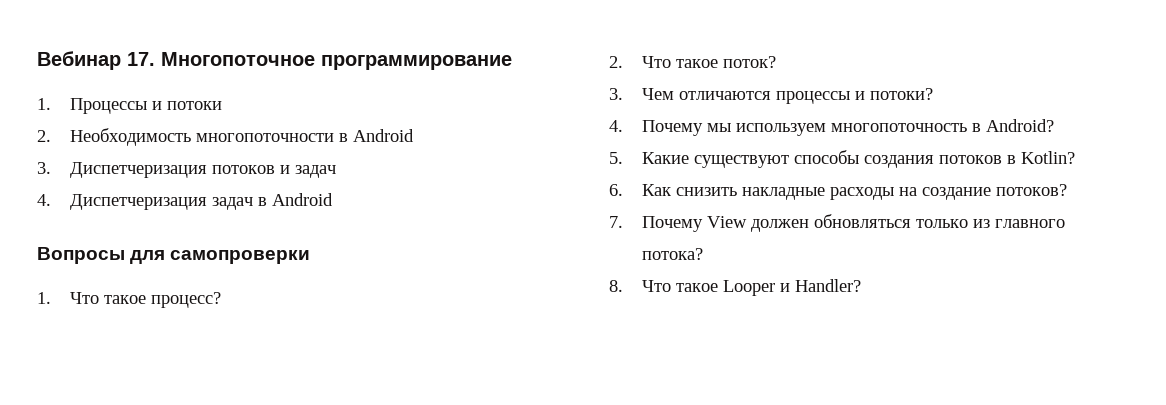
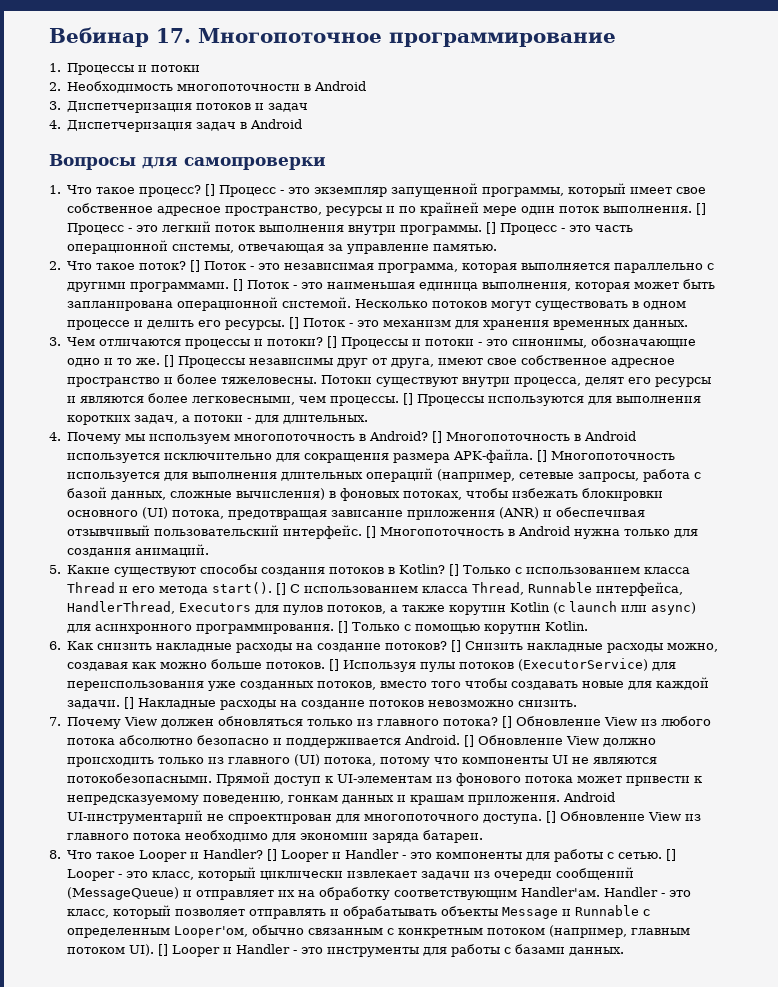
- 1. Что такое процесс?
- 2. Что такое поток?
+ 1. Что такое процесс? [] Процесс - это экземпляр запущенной программы, который имеет свое собственное адресное пространство, ресурсы и по крайней мере один поток выполнения. [] Процесс - это легкий поток выполнения внутри программы. [] Процесс - это часть операционной системы, отвечающая за управление памятью.
+ 2. Что такое поток? [] Поток - это независимая программа, которая выполняется параллельно с другими программами. [] Поток - это наименьшая единица выполнения, которая может быть запланирована операционной системой. Несколько потоков могут существовать в одном процессе и делить его ресурсы. [] Поток - это механизм для хранения временных данных.
+ [] Процессы и потоки - это синонимы, обозначающие одно и то же. [] Процессы независимы друг от друга, имеют свое собственное адресное пространство и более тяжеловесны. Потоки существуют внутри процесса, делят его ресурсы и являются более легковесными, чем процессы. [] Процессы используются для выполнения коротких задач, а потоки - для длительных.
+ [] Многопоточность в Android используется исключительно для сокращения размера APK-файла. [] Многопоточность используется для выполнения длительных операций (например, сетевые запросы, работа с базой данных, сложные вычисления) в фоновых потоках, чтобы избежать блокировки основного (UI) потока, предотвращая зависание приложения (ANR) и обеспечивая отзывчивый пользовательский интерфейс. [] Многопоточность в Android нужна только для создания анимаций.
+ [] Только с использованием класса Thread и его метода start(). [] С использованием класса Thread, Runnable интерфейса, HandlerThread, Executors для пулов потоков, а также корутин Kotlin (с launch или async) для асинхронного программирования. [] Только с помощью корутин Kotlin.
+ [] Снизить накладные расходы можно, создавая как можно больше потоков. [] Используя пулы потоков (ExecutorService) для переиспользования уже созданных потоков, вместо того чтобы создавать новые для каждой задачи. [] Накладные расходы на создание потоков невозможно снизить.
+ [] Обновление View из любого потока абсолютно безопасно и поддерживается Android. [] Обновление View должно происходить только из главного (UI) потока, потому что компоненты UI не являются потокобезопасными. Прямой доступ к UI-элементам из фонового потока может привести к непредсказуемому поведению, гонкам данных и крашам приложения. Android UI-инструментарий не спроектирован для многопоточного доступа. [] Обновление View из главного потока необходимо для экономии заряда батареи.
+ [] Looper и Handler - это компоненты для работы с сетью. [] Looper - это класс, который циклически извлекает задачи из очереди сообщений (MessageQueue) и отправляет их на обработку соответствующим Handler'ам. Handler - это класс, который позволяет отправлять и обрабатывать объекты Message и Runnable с определенным Looper'ом, обычно связанным с конкретным потоком (например, главным потоком UI). [] Looper и Handler - это инструменты для работы с базами данных.

